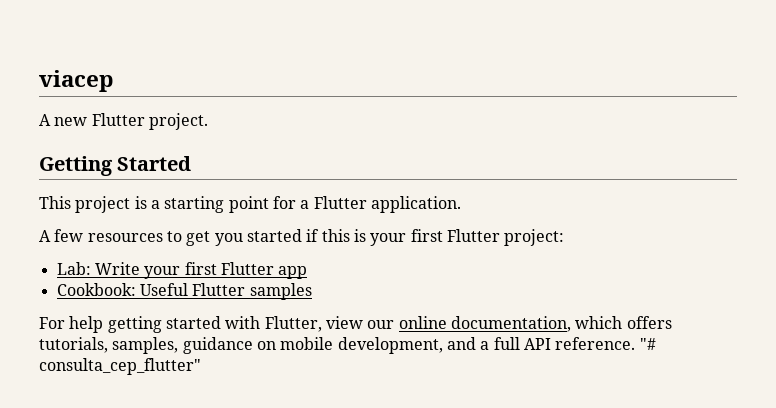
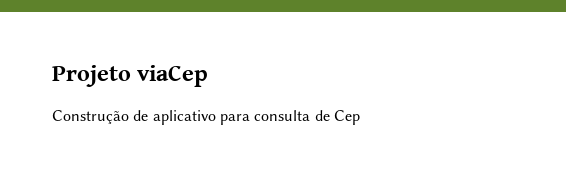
- viacep
- A new Flutter project.
- Getting Started
- This project is a starting point for a Flutter application.
- A few resources to get you started if this is your first Flutter project:
- Lab: Write your first Flutter app
- Cookbook: Useful Flutter samples
- For help getting started with Flutter, view our online documentation, which offers tutorials, samples, guidance on mobile development, and a full API reference. "# consulta_cep_flutter"
+ Projeto viaCep
+ Construção de aplicativo para consulta de Cep

